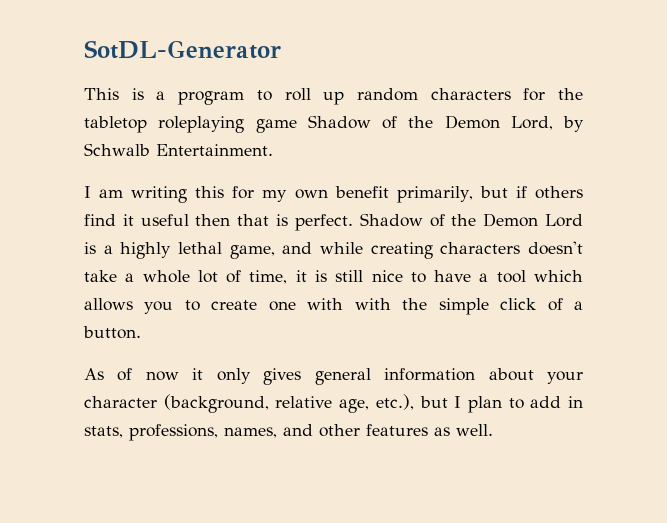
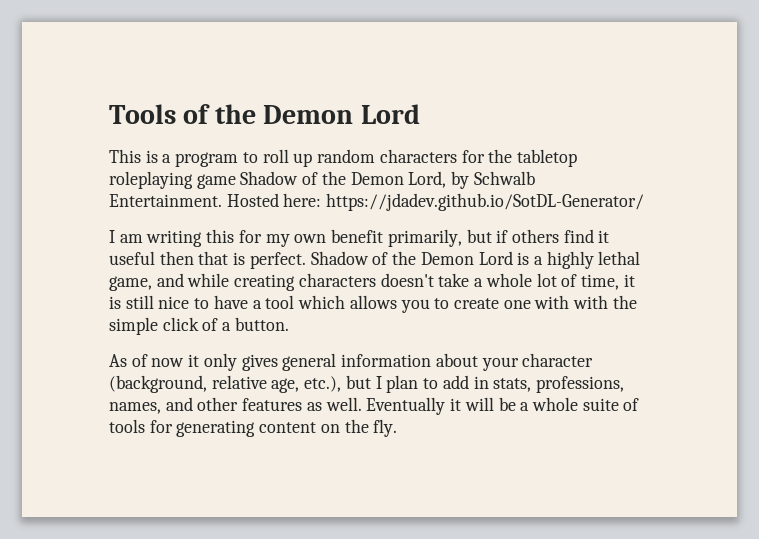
- SotDL-Generator
+ Tools of the Demon Lord
+ Hosted here: https://jdadev.github.io/SotDL-Generator/
+ Eventually it will be a whole suite of tools for generating content on the fly.

